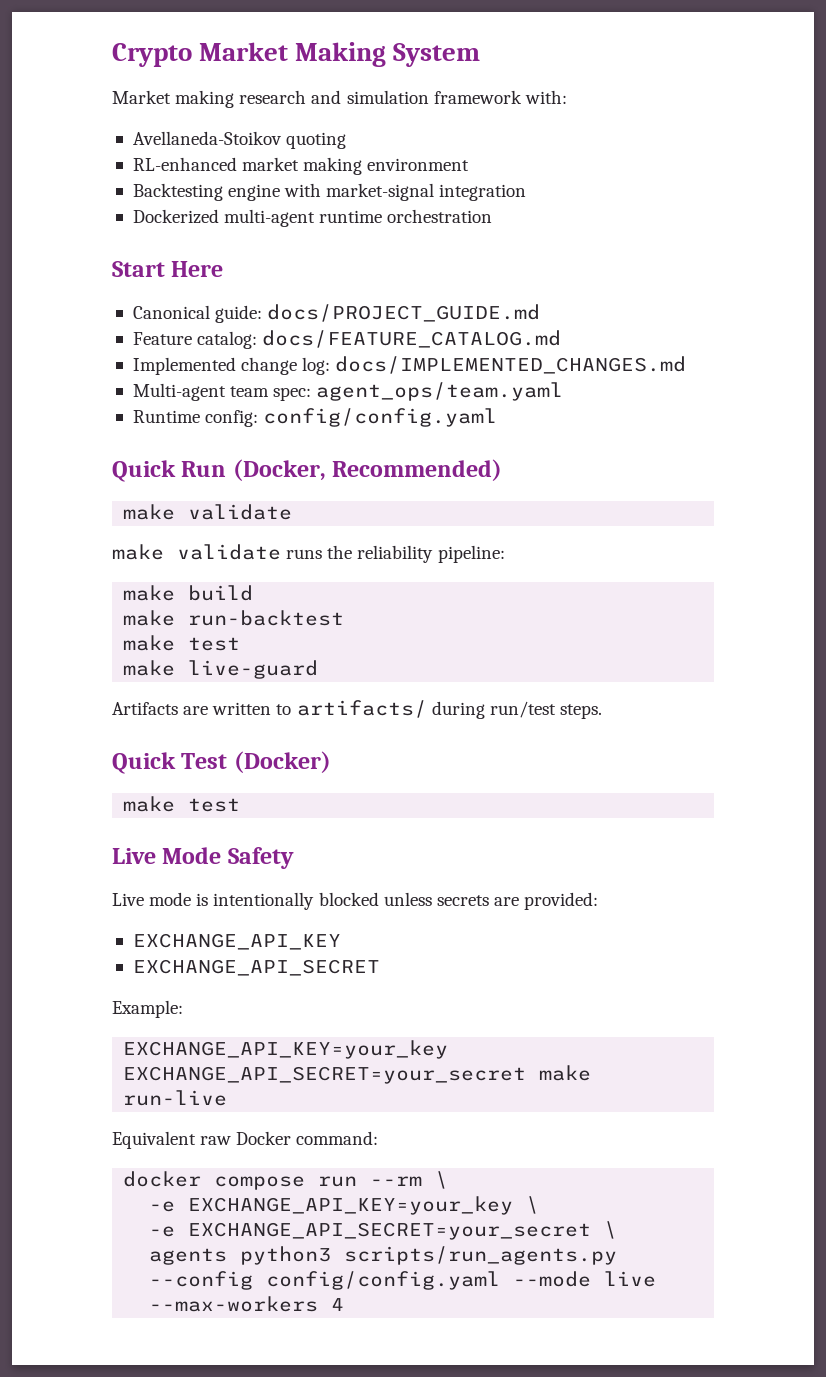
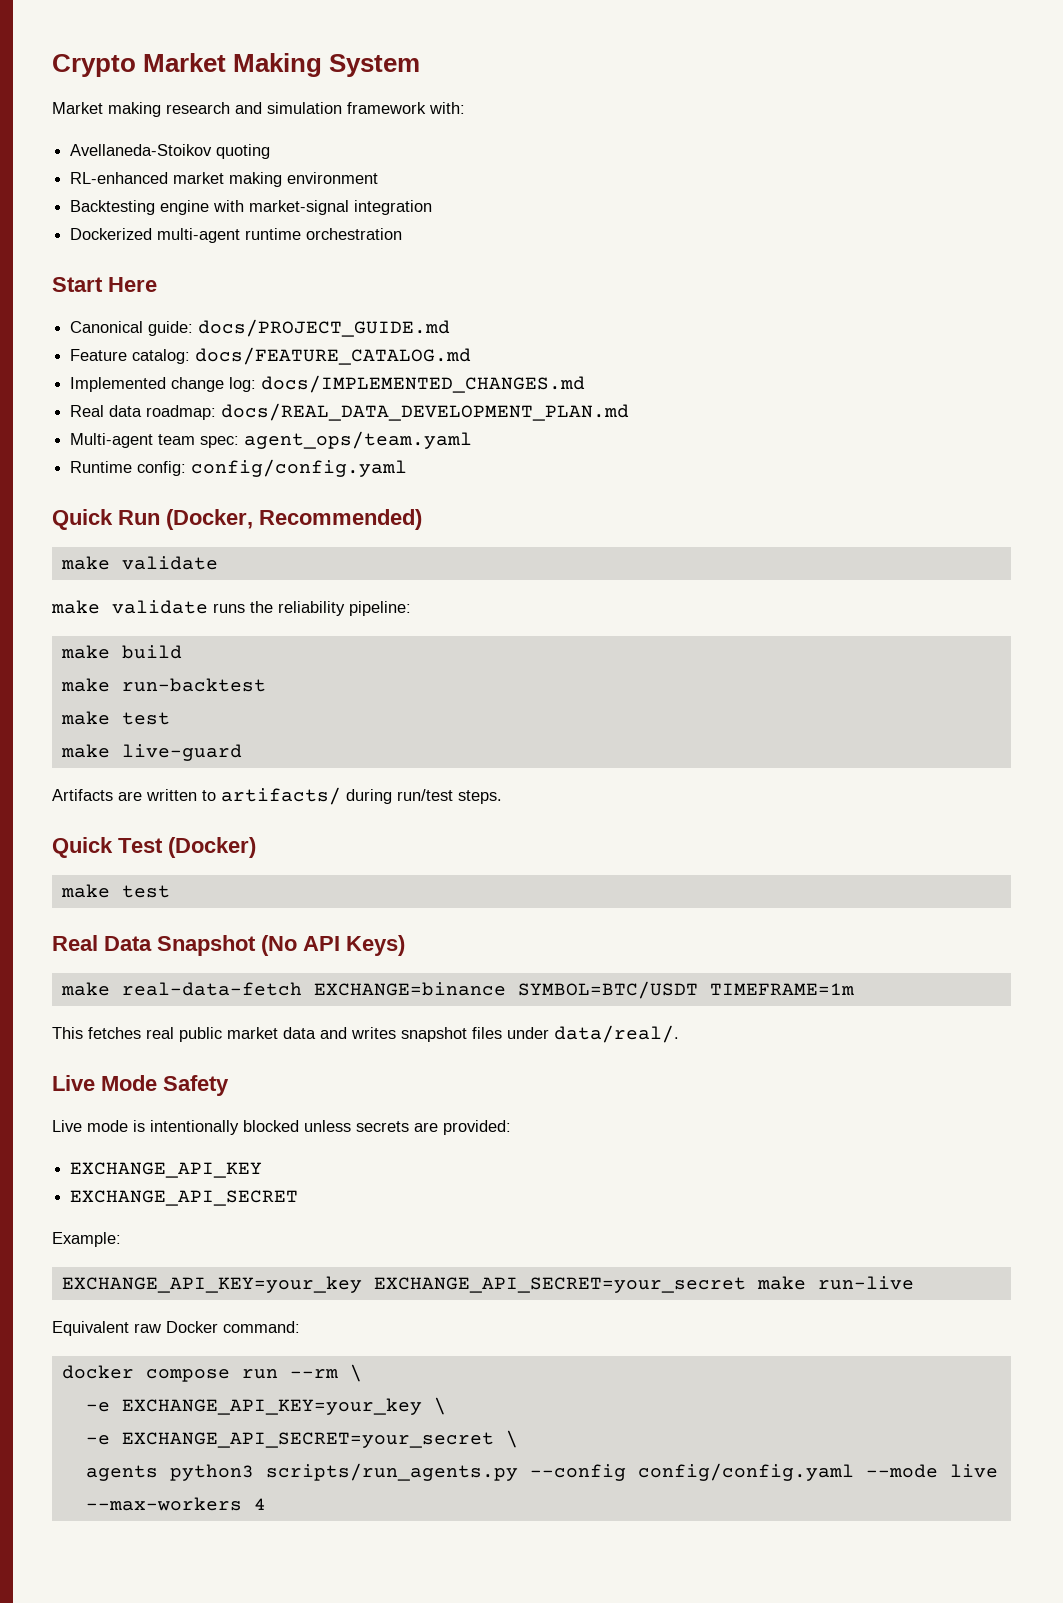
+ Real data roadmap: docs/REAL_DATA_DEVELOPMENT_PLAN.md
+ Real Data Snapshot (No API Keys)
+ make real-data-fetch EXCHANGE=binance SYMBOL=BTC/USDT TIMEFRAME=1m
+ This fetches real public market data and writes snapshot files under data/real/.

